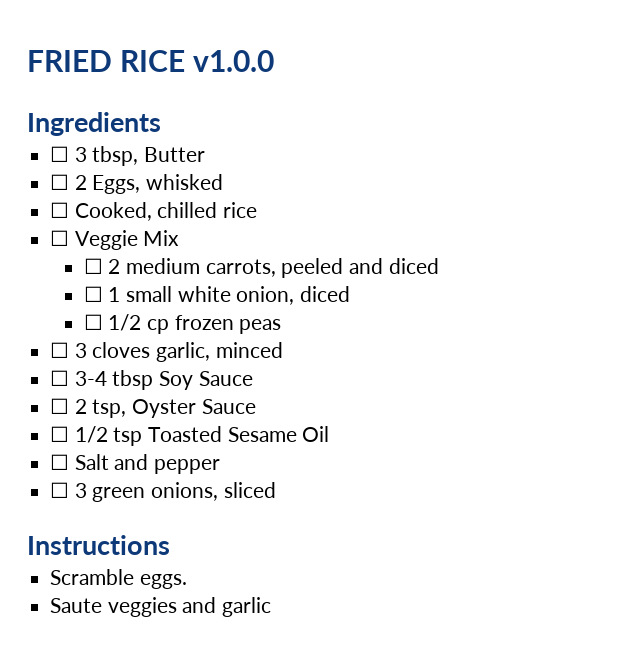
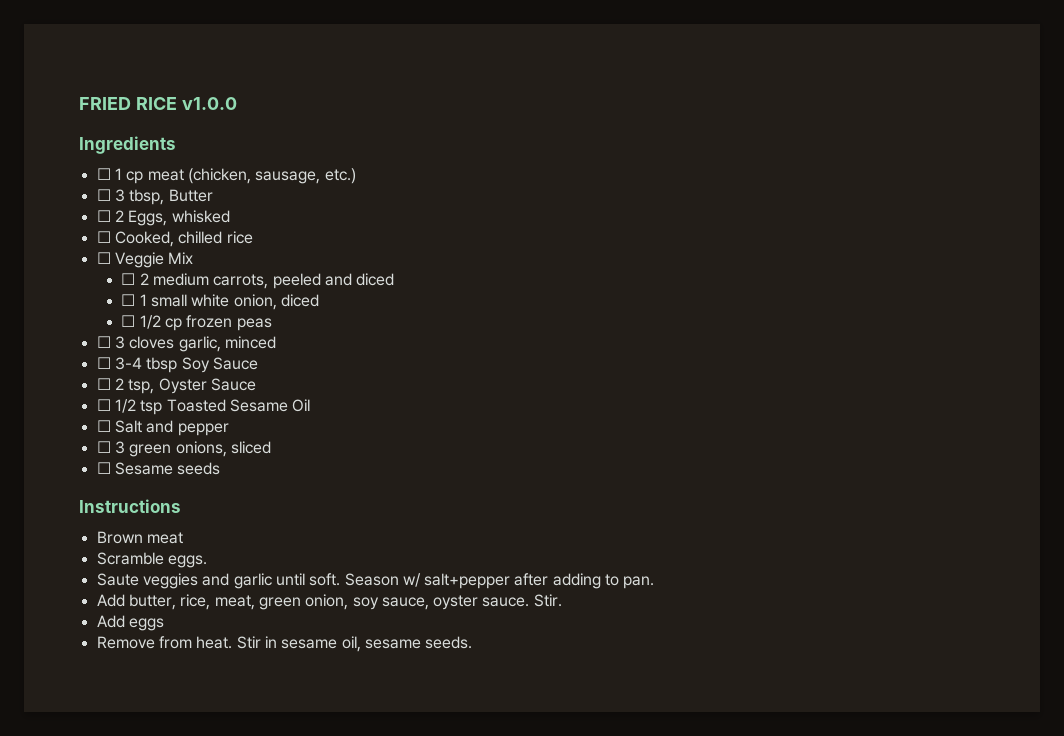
+ ☐ 1 cp meat (chicken, sausage, etc.)
+ ☐ Sesame seeds
+ Brown meat
- Saute veggies and garlic
+ Saute veggies and garlic until soft. Season w/ salt+pepper after adding to pan.
+ Add butter, rice, meat, green onion, soy sauce, oyster sauce. Stir.
+ Add eggs
+ Remove from heat. Stir in sesame oil, sesame seeds.

